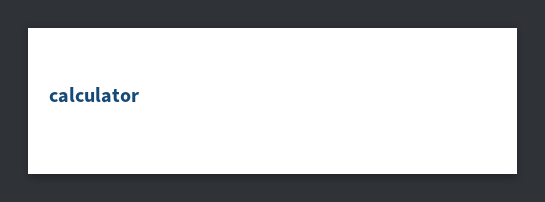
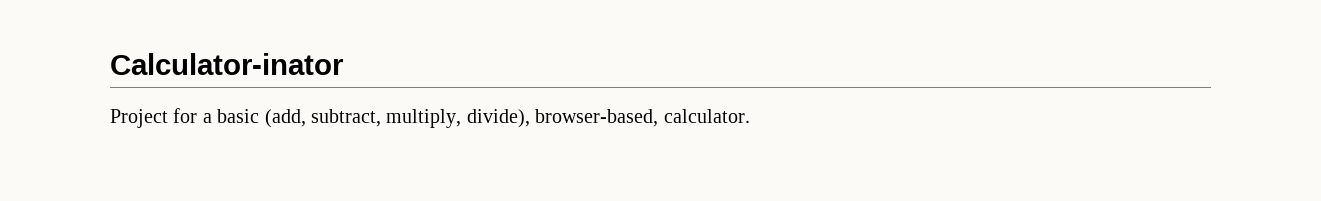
- calculator
+ Calculator-inator
+ Project for a basic (add, subtract, multiply, divide), browser-based, calculator.

